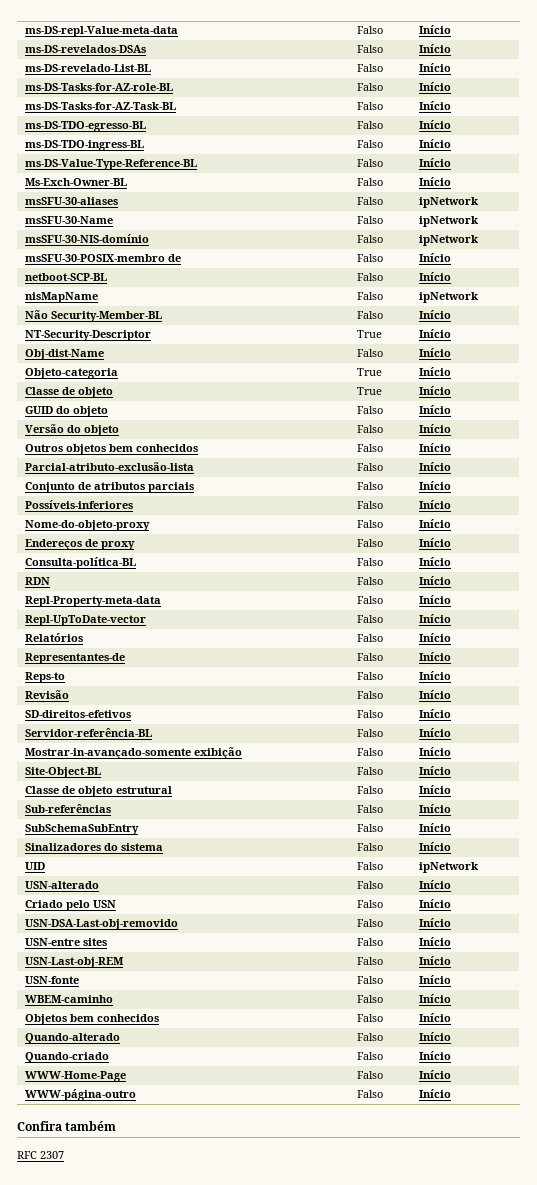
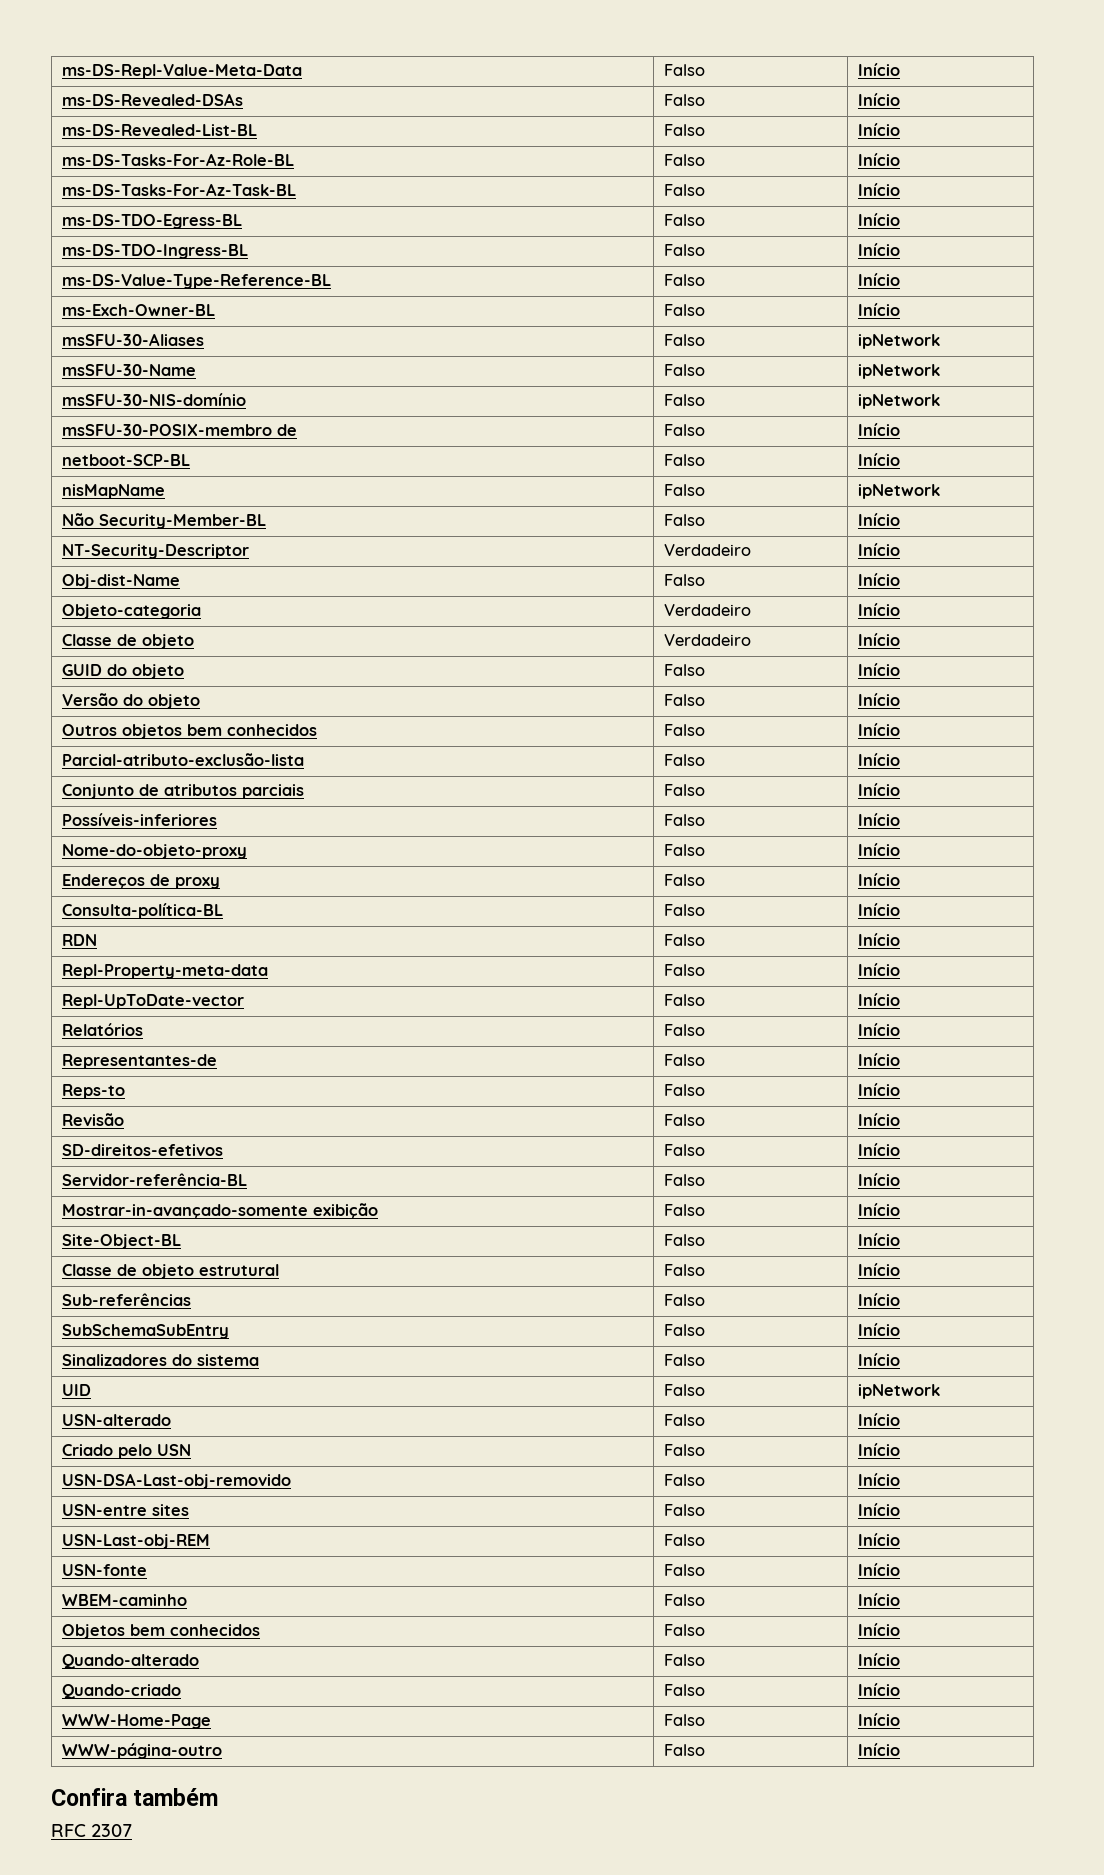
- ms-DS-repl-Value-meta-data | Falso | Início
- ms-DS-revelados-DSAs | Falso | Início
- ms-DS-revelado-List-BL | Falso | Início
- ms-DS-Tasks-for-AZ-role-BL | Falso | Início
- ms-DS-Tasks-for-AZ-Task-BL | Falso | Início
- ms-DS-TDO-egresso-BL | Falso | Início
- ms-DS-TDO-ingress-BL | Falso | Início
+ ms-DS-Repl-Value-Meta-Data | Falso | Início
+ ms-DS-Revealed-DSAs | Falso | Início
+ ms-DS-Revealed-List-BL | Falso | Início
+ ms-DS-Tasks-For-Az-Role-BL | Falso | Início
+ ms-DS-Tasks-For-Az-Task-BL | Falso | Início
+ ms-DS-TDO-Egress-BL | Falso | Início
+ ms-DS-TDO-Ingress-BL | Falso | Início
- Ms-Exch-Owner-BL | Falso | Início
- msSFU-30-aliases | Falso | ipNetwork
+ ms-Exch-Owner-BL | Falso | Início
+ msSFU-30-Aliases | Falso | ipNetwork
- NT-Security-Descriptor | True | Início
+ NT-Security-Descriptor | Verdadeiro | Início
- Objeto-categoria | True | Início
+ Objeto-categoria | Verdadeiro | Início
- Classe de objeto | True | Início
+ Classe de objeto | Verdadeiro | Início

